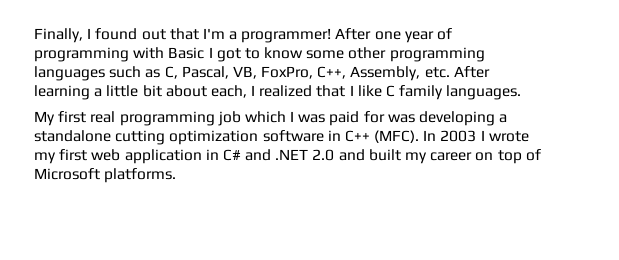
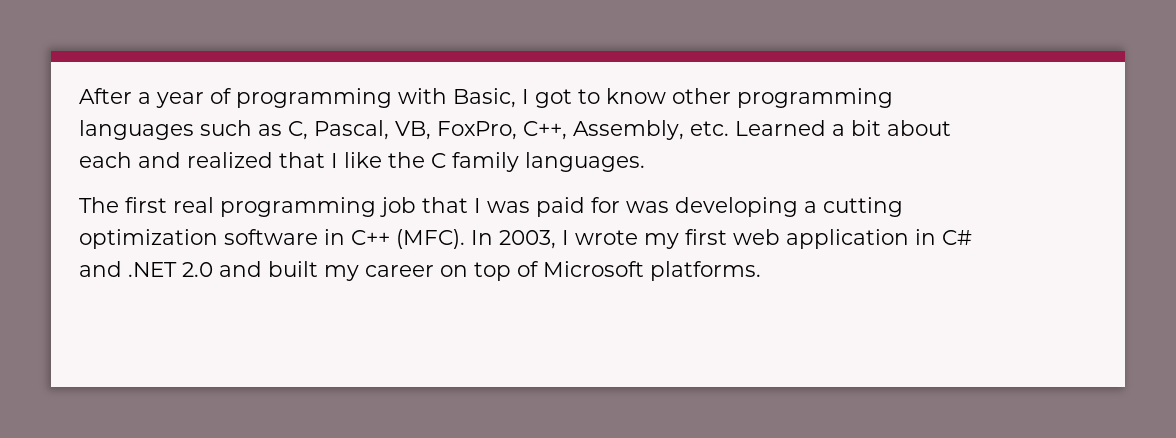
- Finally, I found out that I'm a programmer! After one year of programming with Basic I got to know some other programming languages such as C, Pascal, VB, FoxPro, C++, Assembly, etc. After learning a little bit about each, I realized that I like C family languages.
+ After a year of programming with Basic, I got to know other programming languages such as C, Pascal, VB, FoxPro, C++, Assembly, etc. Learned a bit about each and realized that I like the C family languages.
- My first real programming job which I was paid for was developing a standalone cutting optimization software in C++ (MFC).
+ The first real programming job that I was paid for was developing a cutting optimization software in C++ (MFC).
- In 2003 I wrote my first web application in C# and .NET 2.0 and built my career on top of Microsoft platforms.
+ In 2003, I wrote my first web application in C# and .NET 2.0 and built my career on top of Microsoft platforms.

